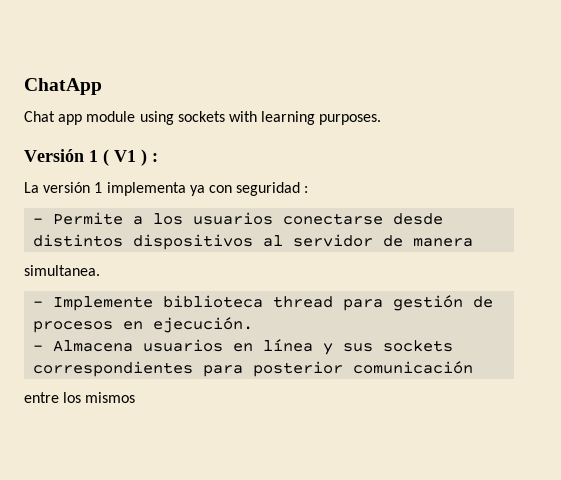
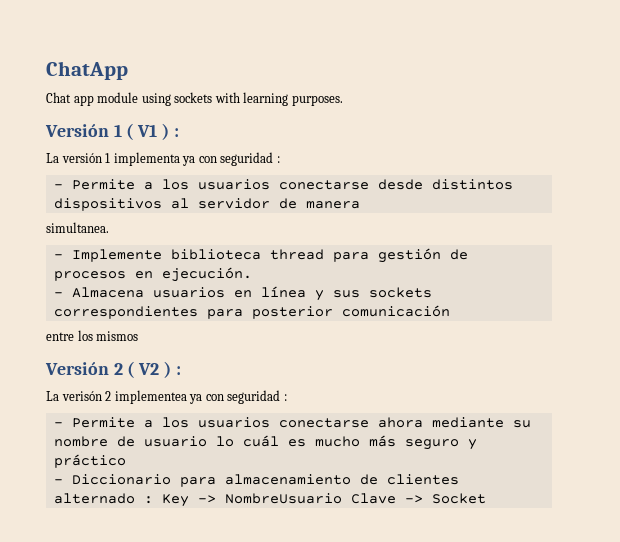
+ Versión 2 ( V2 ) :
+ La verisón 2 implementea ya con seguridad :
+ - Permite a los usuarios conectarse ahora mediante su nombre de usuario lo cuál es mucho más seguro y práctico
+ - Diccionario para almacenamiento de clientes alternado : Key -> NombreUsuario Clave -> Socket

